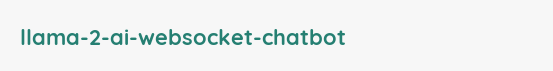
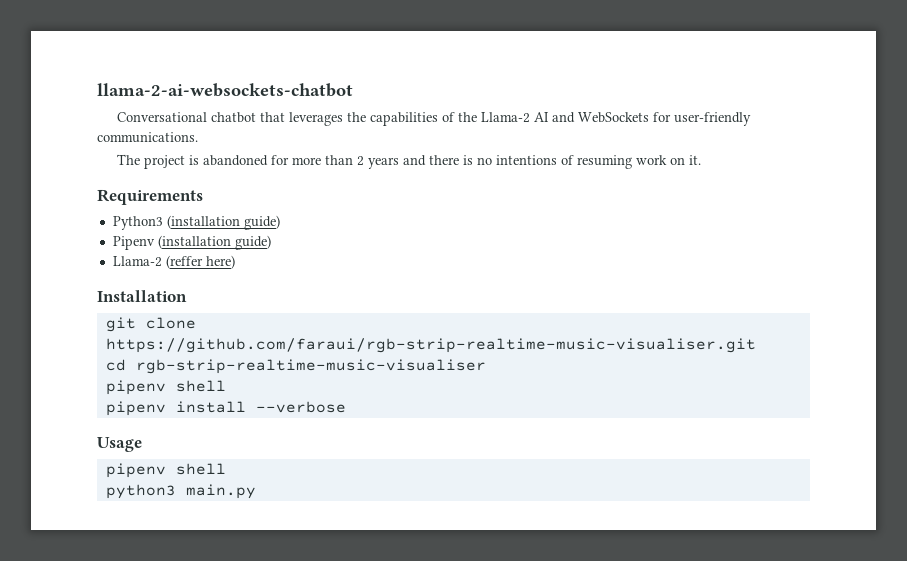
- llama-2-ai-websocket-chatbot
+ llama-2-ai-websockets-chatbot
+ Conversational chatbot that leverages the capabilities of the Llama-2 AI and WebSockets for user-friendly communications.
+ The project is abandoned for more than 2 years and there is no intentions of resuming work on it.
+ Requirements
+ Python3 (installation guide)
+ Pipenv (installation guide)
+ Llama-2 (reffer here)
+ Installation
+ git clone https://github.com/faraui/rgb-strip-realtime-music-visualiser.git
+ cd rgb-strip-realtime-music-visualiser
+ pipenv shell
+ pipenv install --verbose
+ Usage
+ pipenv shell
+ python3 main.py

